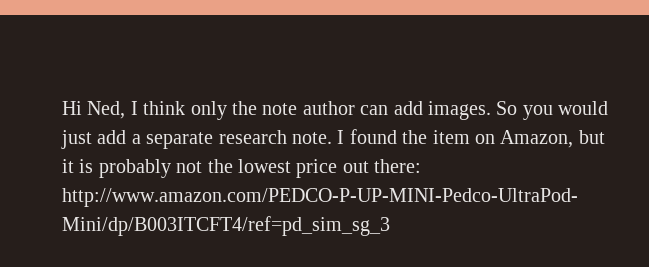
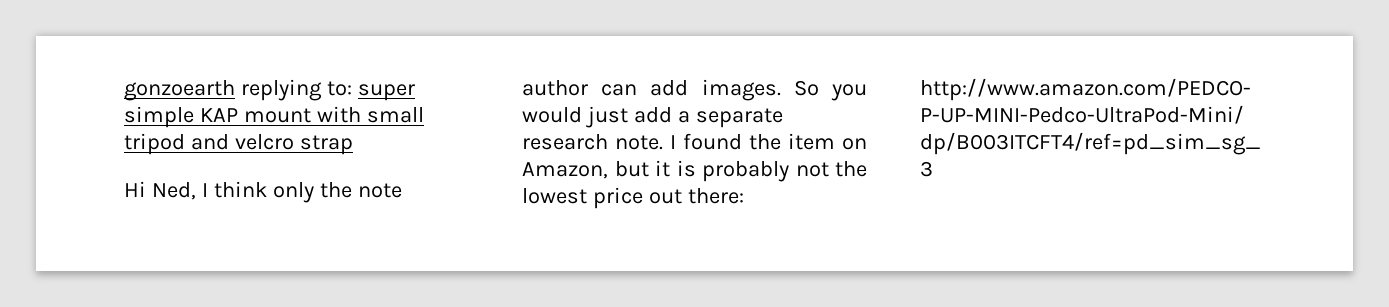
+ gonzoearth replying to: super simple KAP mount with small tripod and velcro strap

